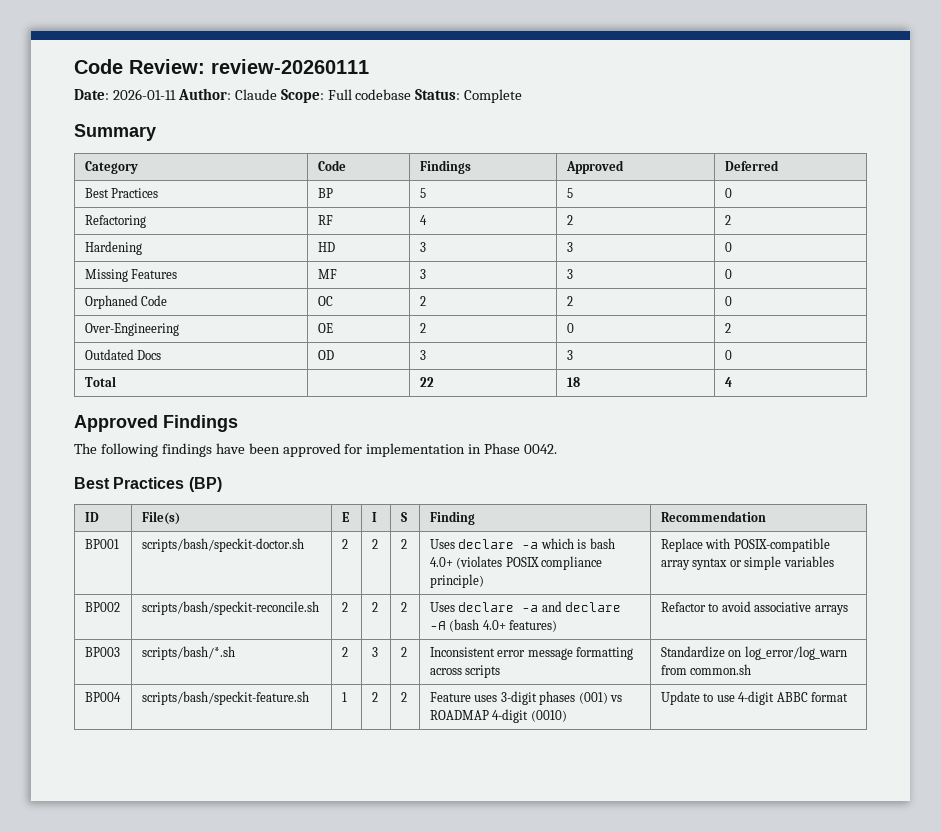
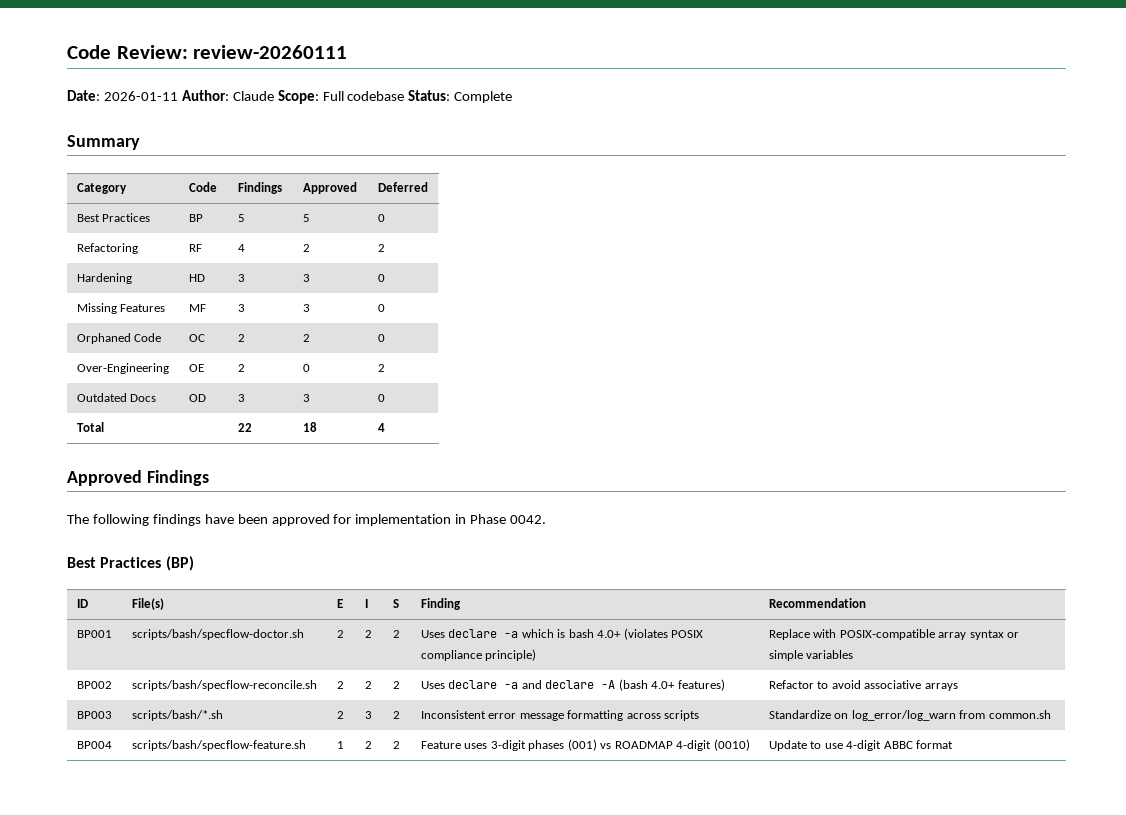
- BP001 | scripts/bash/speckit-doctor.sh | 2 | 2 | 2 | Uses declare -a which is bash 4.0+ (violates POSIX compliance principle) | Replace with POSIX-compatible array syntax or simple variables
+ BP001 | scripts/bash/specflow-doctor.sh | 2 | 2 | 2 | Uses declare -a which is bash 4.0+ (violates POSIX compliance principle) | Replace with POSIX-compatible array syntax or simple variables
- BP002 | scripts/bash/speckit-reconcile.sh | 2 | 2 | 2 | Uses declare -a and declare -A (bash 4.0+ features) | Refactor to avoid associative arrays
+ BP002 | scripts/bash/specflow-reconcile.sh | 2 | 2 | 2 | Uses declare -a and declare -A (bash 4.0+ features) | Refactor to avoid associative arrays
- BP004 | scripts/bash/speckit-feature.sh | 1 | 2 | 2 | Feature uses 3-digit phases (001) vs ROADMAP 4-digit (0010) | Update to use 4-digit ABBC format
+ BP004 | scripts/bash/specflow-feature.sh | 1 | 2 | 2 | Feature uses 3-digit phases (001) vs ROADMAP 4-digit (0010) | Update to use 4-digit ABBC format

